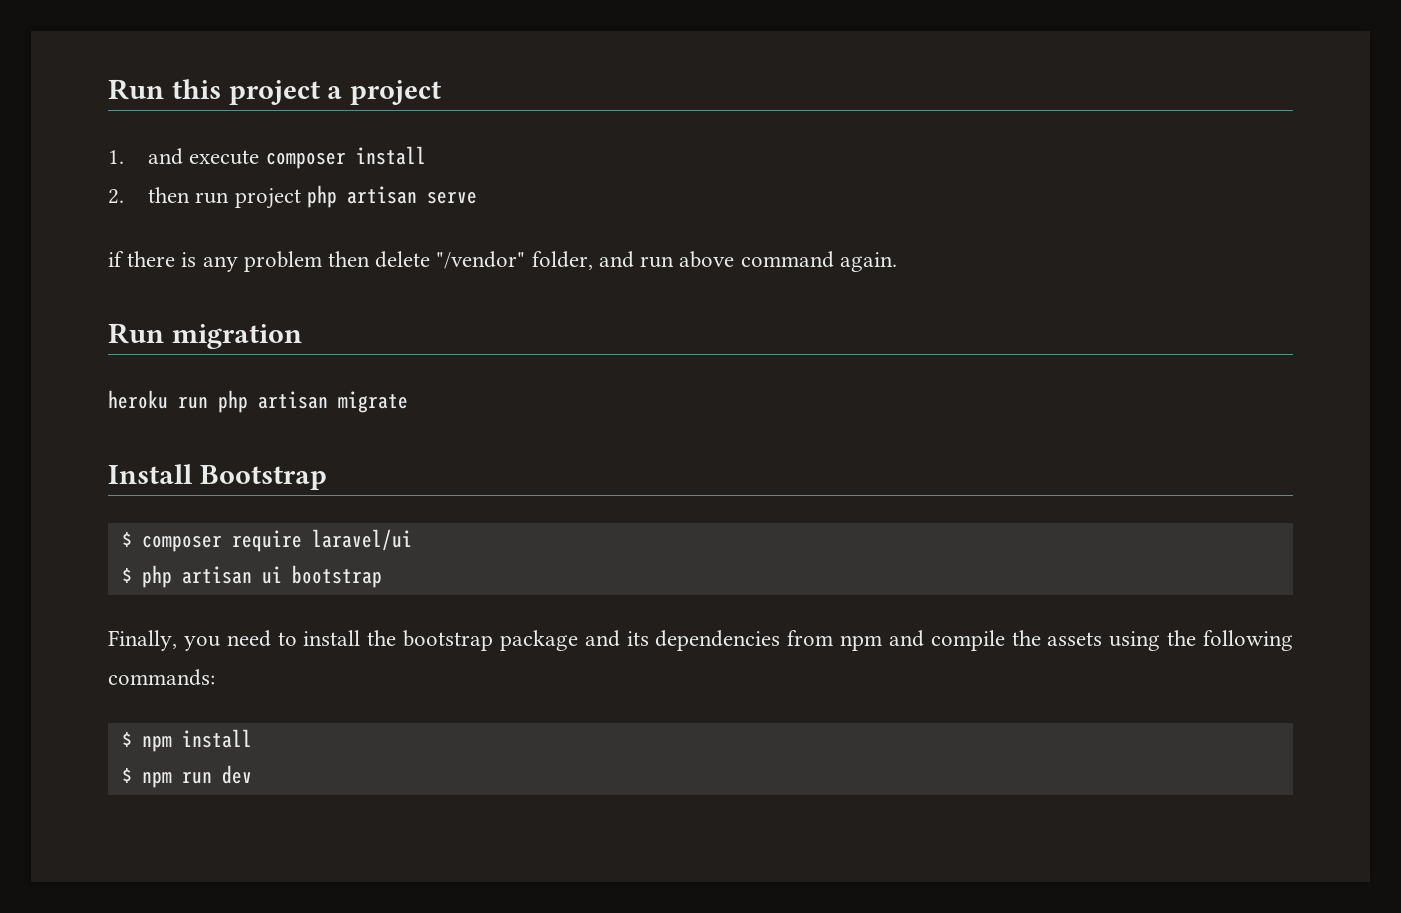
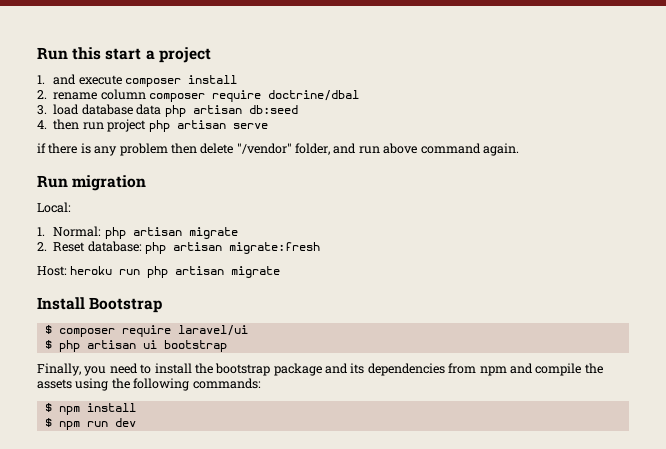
- Run this project a project
+ Run this start a project
- 2. then run project php artisan serve
+ 2. rename column composer require doctrine/dbal
+ 3. load database data php artisan db:seed
+ 4. then run project php artisan serve
- heroku run php artisan migrate
+ Local:
+ 1. Normal: php artisan migrate
+ 2. Reset database: php artisan migrate:fresh
+ Host: heroku run php artisan migrate

